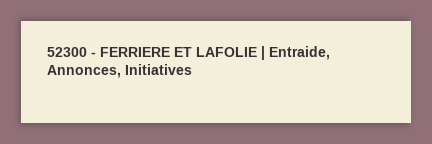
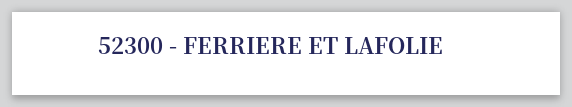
- 52300 - FERRIERE ET LAFOLIE | Entraide, Annonces, Initiatives
+ 52300 - FERRIERE ET LAFOLIE

